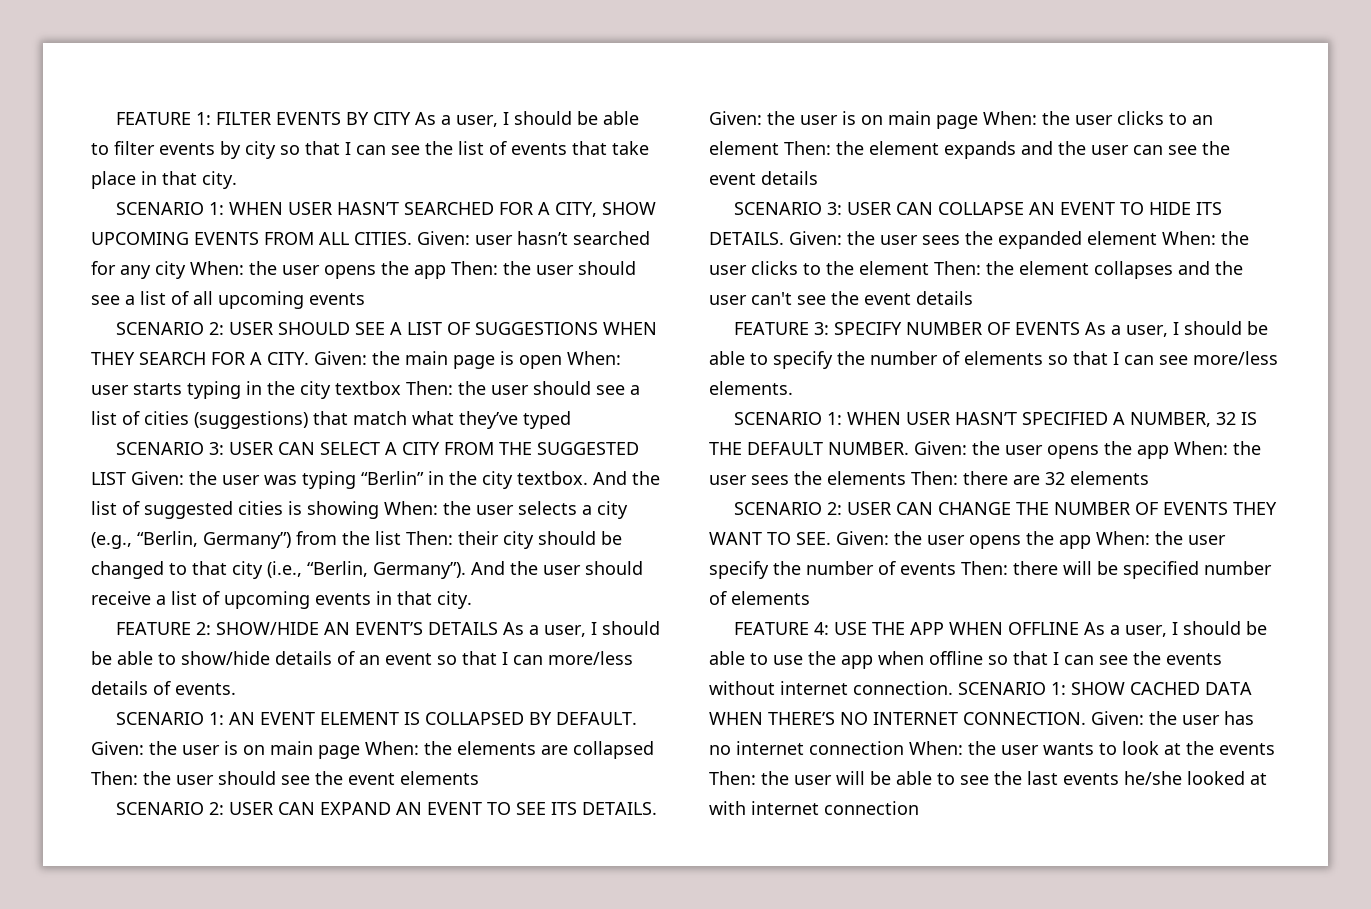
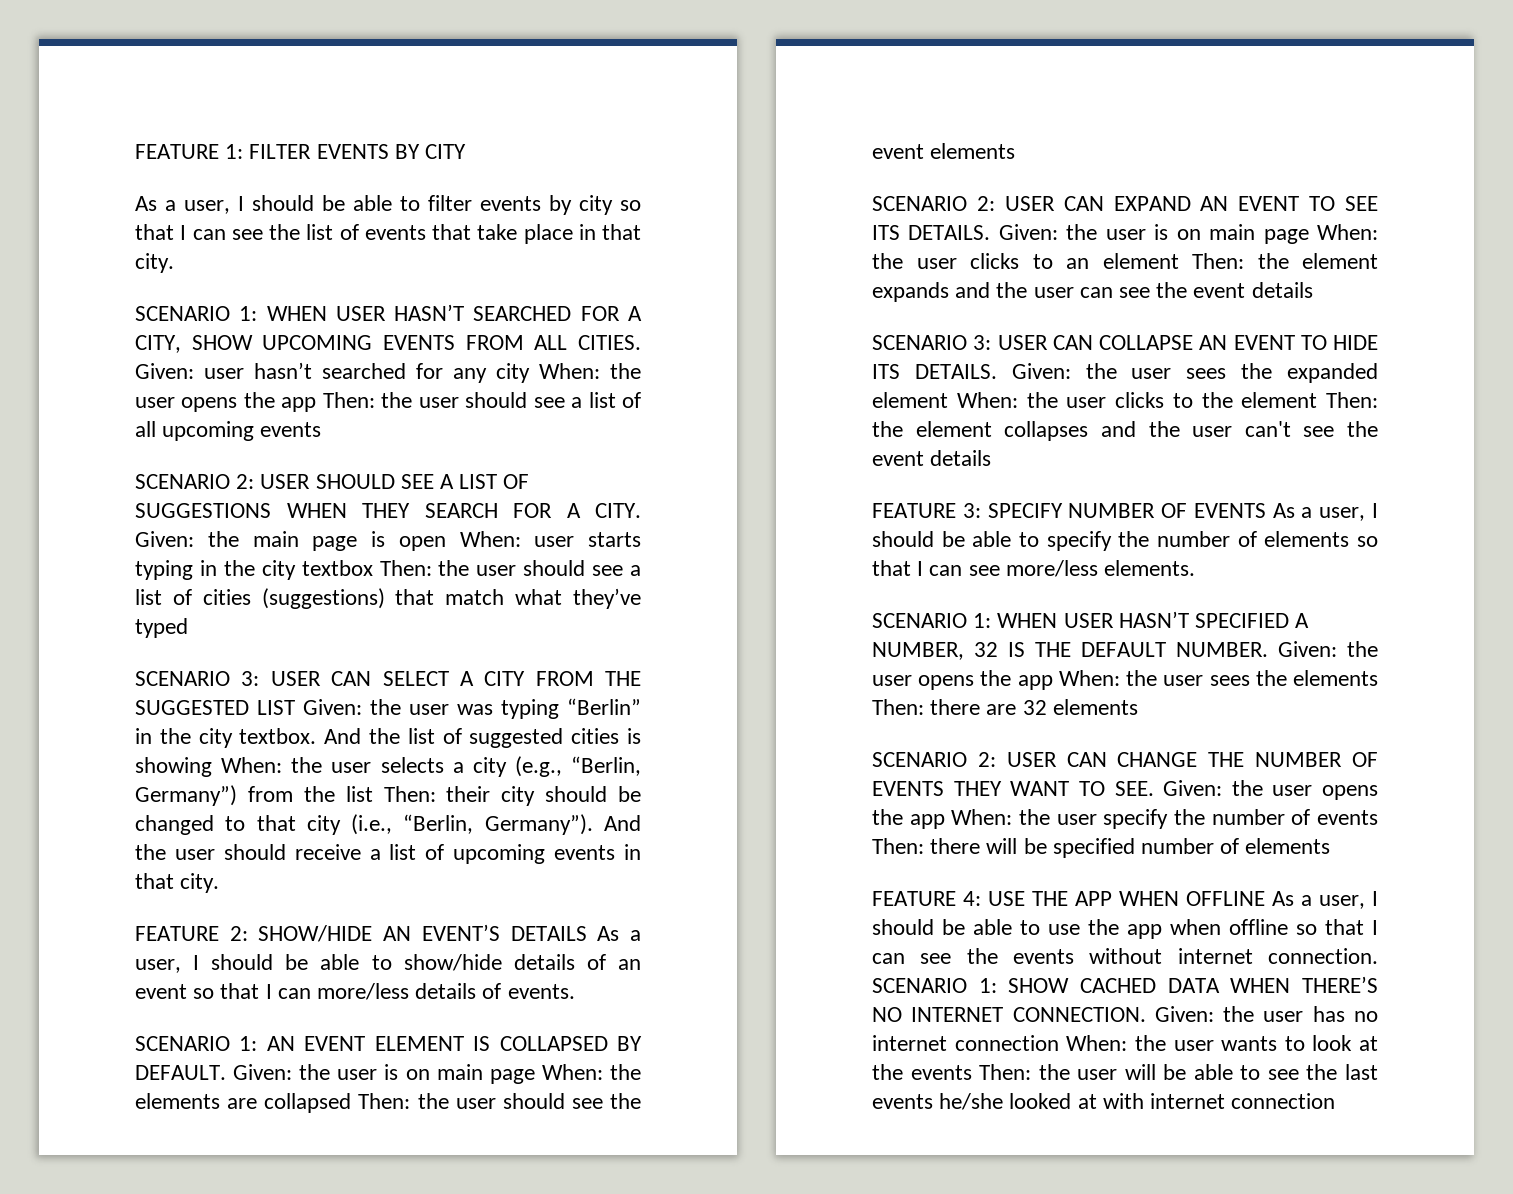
- FEATURE 1: FILTER EVENTS BY CITY As a user, I should be able to filter events by city so that I can see the list of events that take place in that city.
+ FEATURE 1: FILTER EVENTS BY CITY
+ As a user, I should be able to filter events by city so that I can see the list of events that take place in that city.

